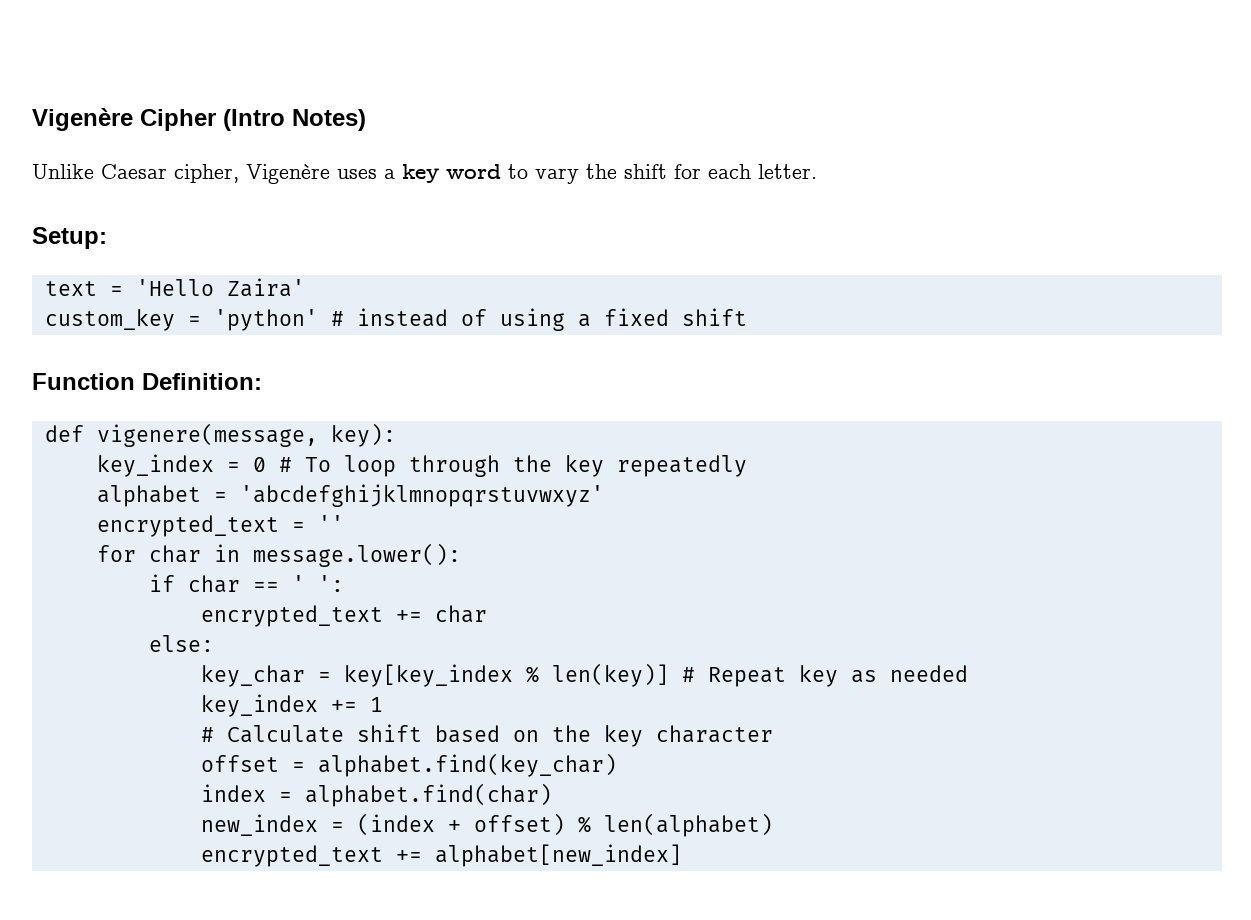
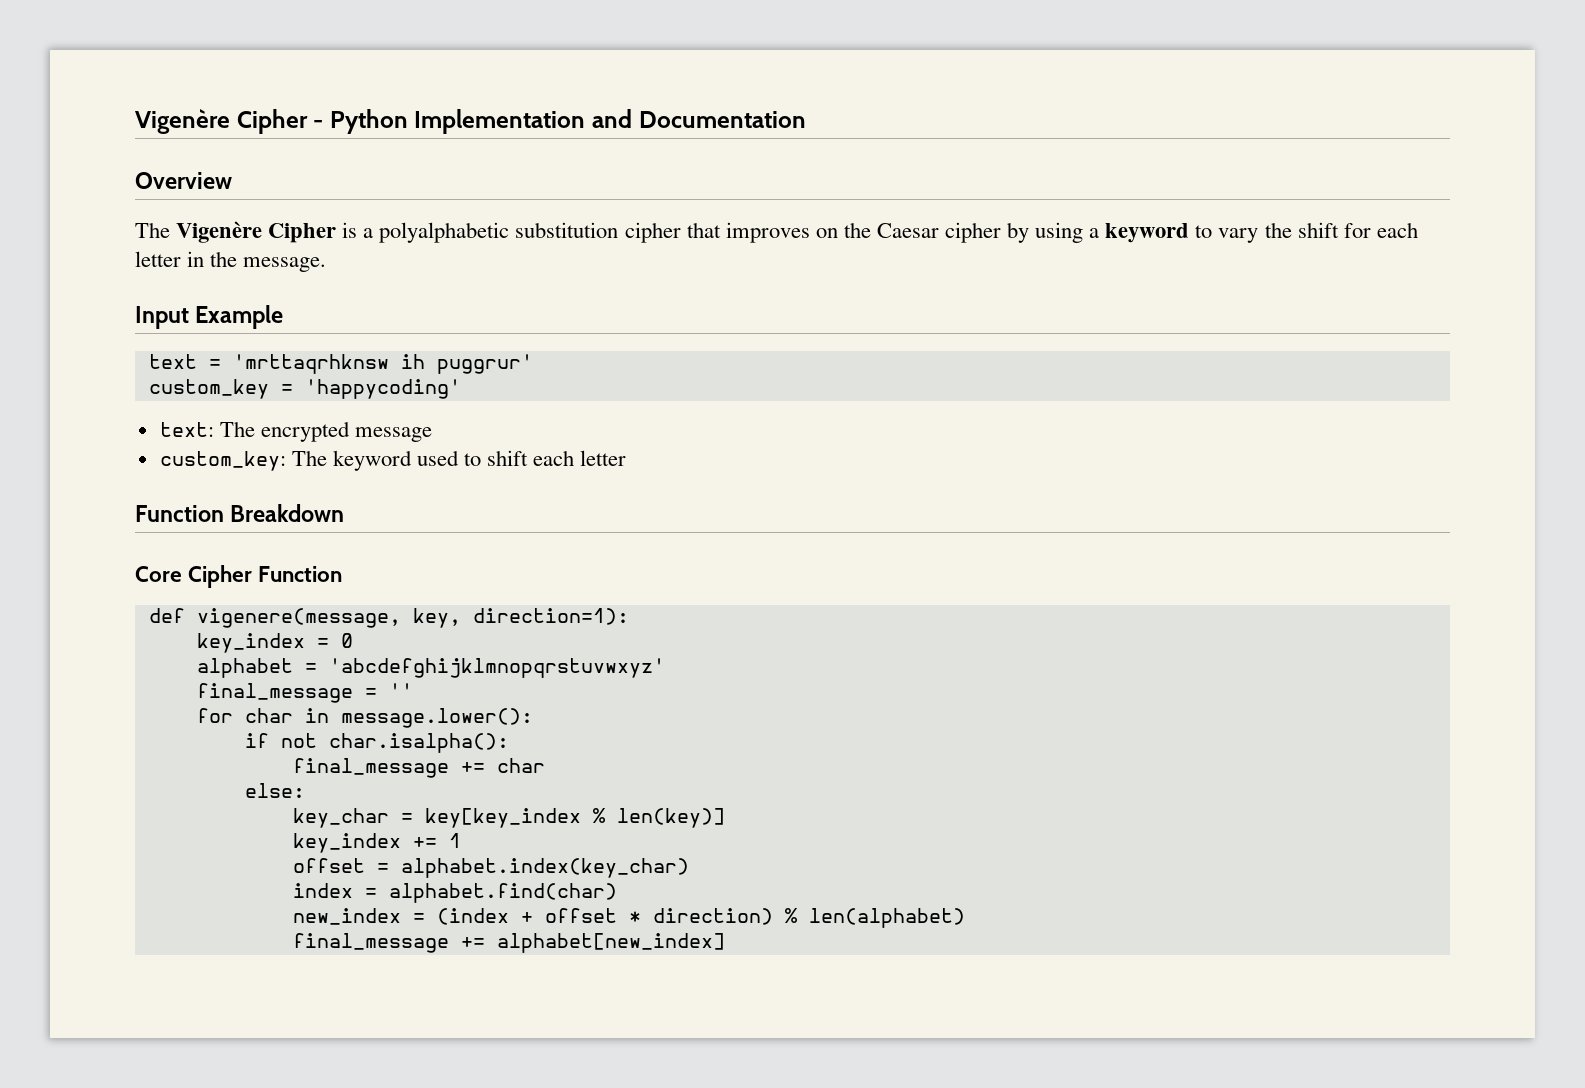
- Vigenère Cipher (Intro Notes)
- Unlike Caesar cipher, Vigenère uses a key word to vary the shift for each letter.
- Setup:
+ Vigenère Cipher - Python Implementation and Documentation
+ Overview
+ The Vigenère Cipher is a polyalphabetic substitution cipher that improves on the Caesar cipher by using a keyword to vary the shift for each letter in the message.
+ Input Example
- text = 'Hello Zaira'
+ text = 'mrttaqrhknsw ih puggrur'
- custom_key = 'python' # instead of using a fixed shift
- Function Definition:
+ custom_key = 'happycoding'
+ text: The encrypted message
+ custom_key: The keyword used to shift each letter
+ Function Breakdown
+ Core Cipher Function
- def vigenere(message, key):
+ def vigenere(message, key, direction=1):
- key_index = 0 # To loop through the key repeatedly
+ key_index = 0
- encrypted_text = ''
+ final_message = ''
- if char == ' ':
- encrypted_text += char
+ if not char.isalpha():
+ final_message += char
- key_char = key[key_index % len(key)] # Repeat key as needed
+ key_char = key[key_index % len(key)]
  key_index += 1
- # Calculate shift based on the key character
- offset = alphabet.find(key_char)
+ offset = alphabet.index(key_char)
- new_index = (index + offset) % len(alphabet)
+ new_index = (index + offset * direction) % len(alphabet)
- encrypted_text += alphabet[new_index]
+ final_message += alphabet[new_index]

